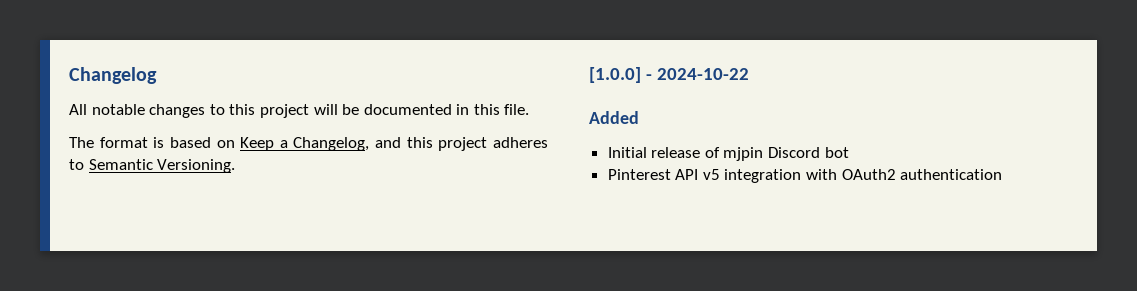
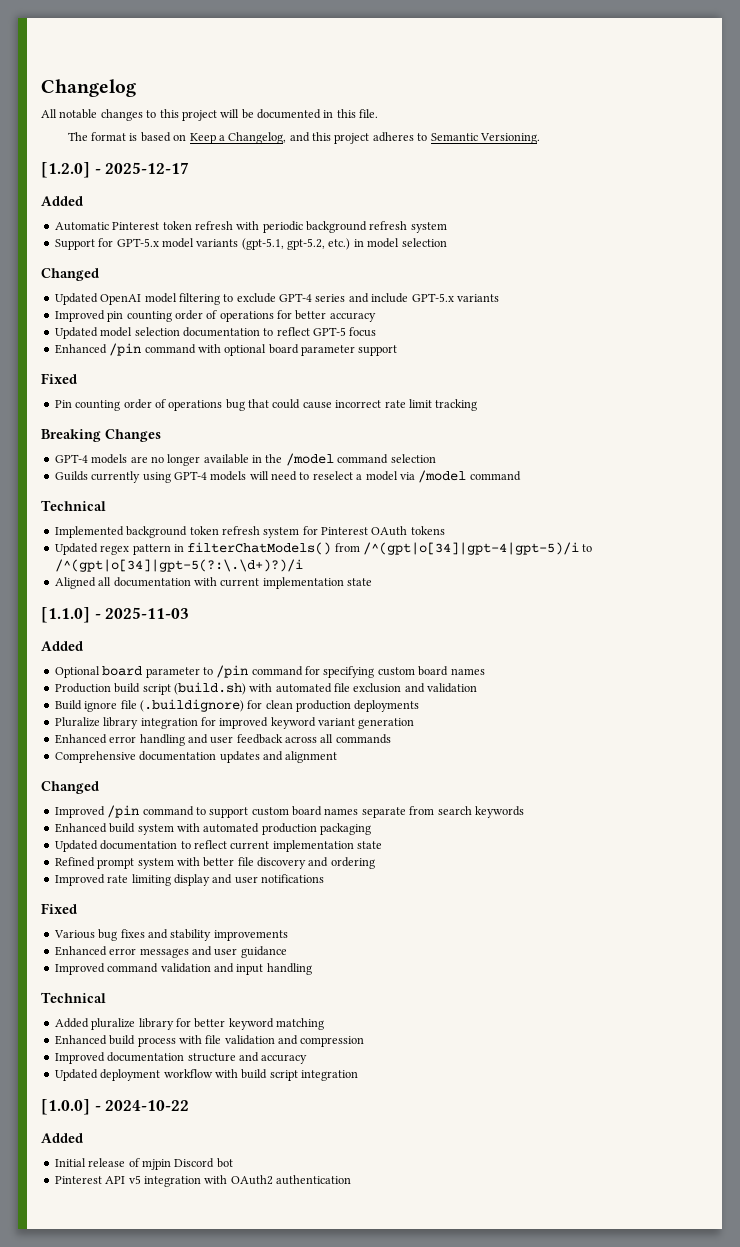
+ [1.2.0] - 2025-12-17
+ Added
+ Automatic Pinterest token refresh with periodic background refresh system
+ Support for GPT-5.x model variants (gpt-5.1, gpt-5.2, etc.) in model selection
+ Changed
+ Updated OpenAI model filtering to exclude GPT-4 series and include GPT-5.x variants
+ Improved pin counting order of operations for better accuracy
+ Updated model selection documentation to reflect GPT-5 focus
+ Enhanced /pin command with optional board parameter support
+ Fixed
+ Pin counting order of operations bug that could cause incorrect rate limit tracking
+ Breaking Changes
+ GPT-4 models are no longer available in the /model command selection
+ Guilds currently using GPT-4 models will need to reselect a model via /model command
+ Technical
+ Implemented background token refresh system for Pinterest OAuth tokens
+ Updated regex pattern in filterChatModels() from /^(gpt|o[34]|gpt-4|gpt-5)/i to /^(gpt|o[34]|gpt-5(?:\.\d+)?)/i
+ Aligned all documentation with current implementation state
+ [1.1.0] - 2025-11-03
+ Added
+ Optional board parameter to /pin command for specifying custom board names
+ Production build script (build.sh) with automated file exclusion and validation
+ Build ignore file (.buildignore) for clean production deployments
+ Pluralize library integration for improved keyword variant generation
+ Enhanced error handling and user feedback across all commands
+ Comprehensive documentation updates and alignment
+ Changed
+ Improved /pin command to support custom board names separate from search keywords
+ Enhanced build system with automated production packaging
+ Updated documentation to reflect current implementation state
+ Refined prompt system with better file discovery and ordering
+ Improved rate limiting display and user notifications
+ Fixed
+ Various bug fixes and stability improvements
+ Enhanced error messages and user guidance
+ Improved command validation and input handling
+ Technical
+ Added pluralize library for better keyword matching
+ Enhanced build process with file validation and compression
+ Improved documentation structure and accuracy
+ Updated deployment workflow with build script integration

